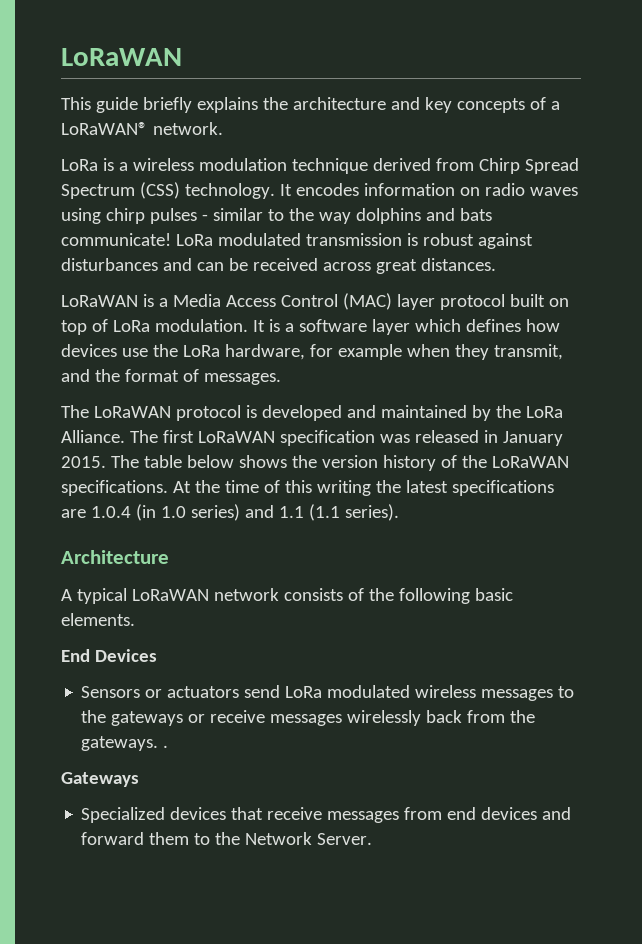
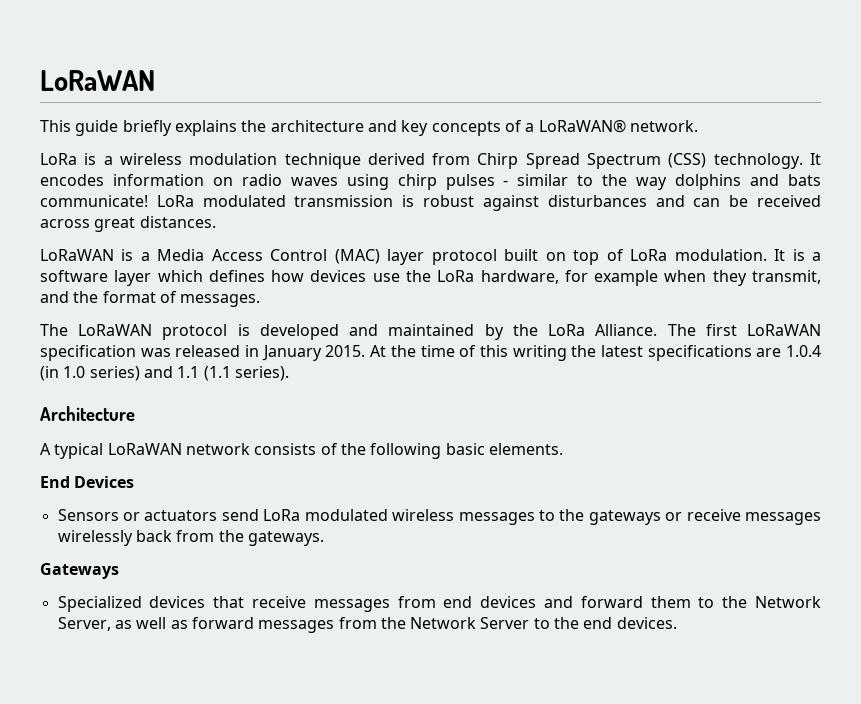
- The table below shows the version history of the LoRaWAN specifications.
- Sensors or actuators send LoRa modulated wireless messages to the gateways or receive messages wirelessly back from the gateways. .
+ Sensors or actuators send LoRa modulated wireless messages to the gateways or receive messages wirelessly back from the gateways.
- Specialized devices that receive messages from end devices and forward them to the Network Server.
+ Specialized devices that receive messages from end devices and forward them to the Network Server, as well as forward messages from the Network Server to the end devices.

